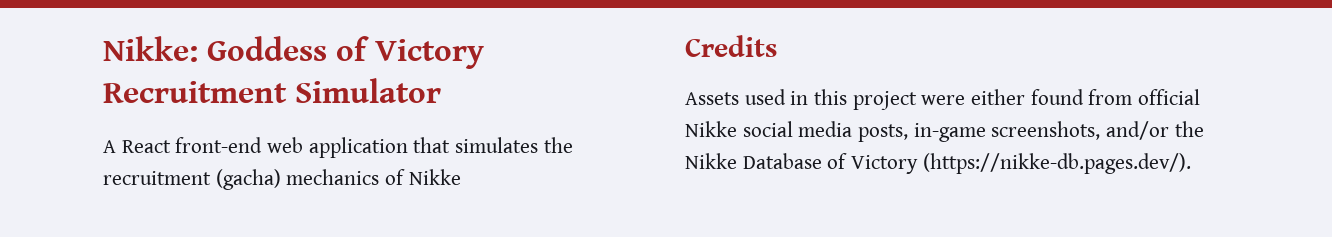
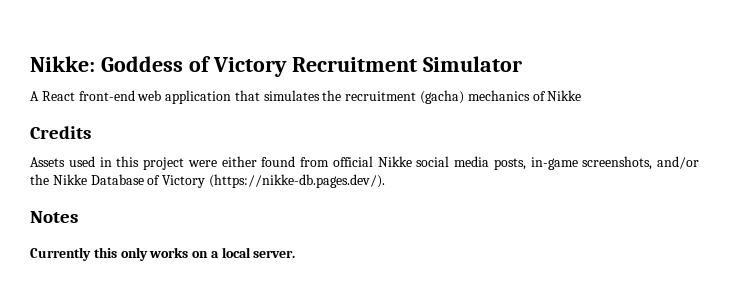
+ Notes
+ Currently this only works on a local server.

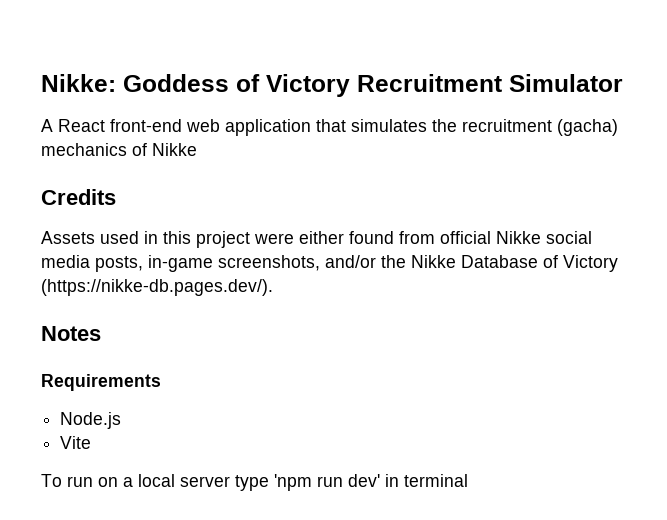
- Currently this only works on a local server.
+ Requirements
+ Node.js
+ Vite
+ To run on a local server type 'npm run dev' in terminal

